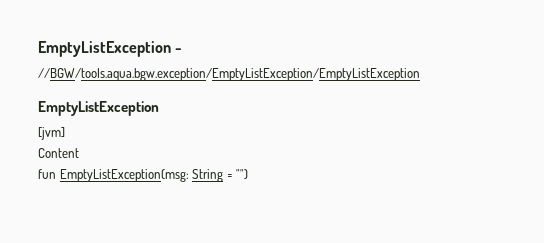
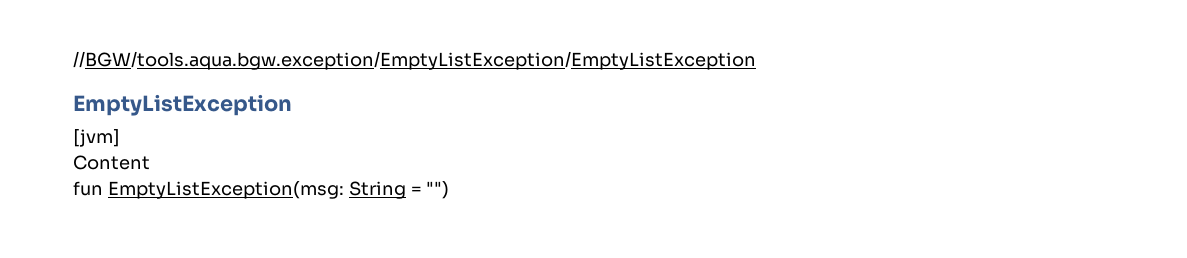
- EmptyListException -

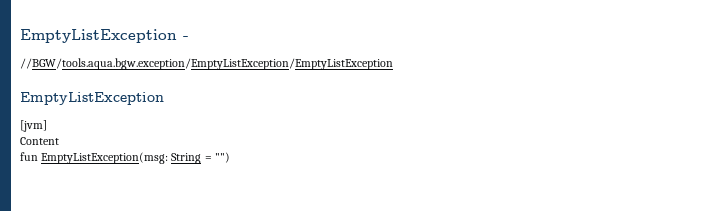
+ EmptyListException -

